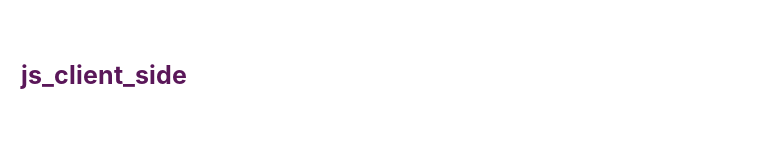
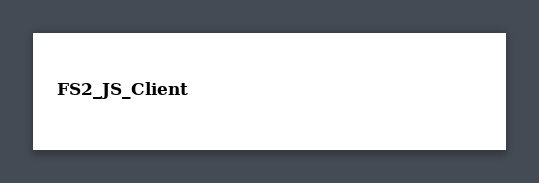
- js_client_side
+ FS2_JS_Client

